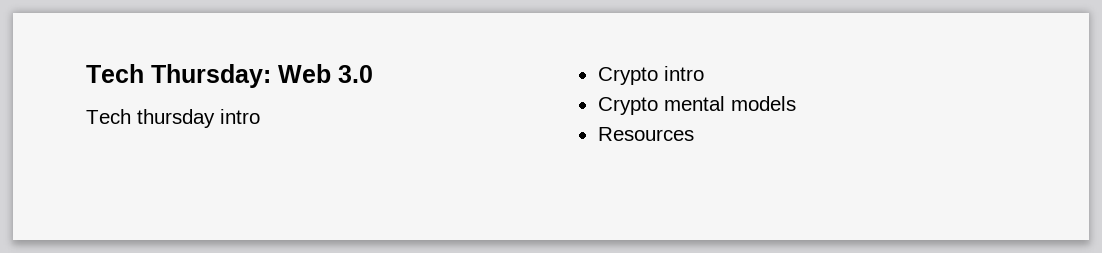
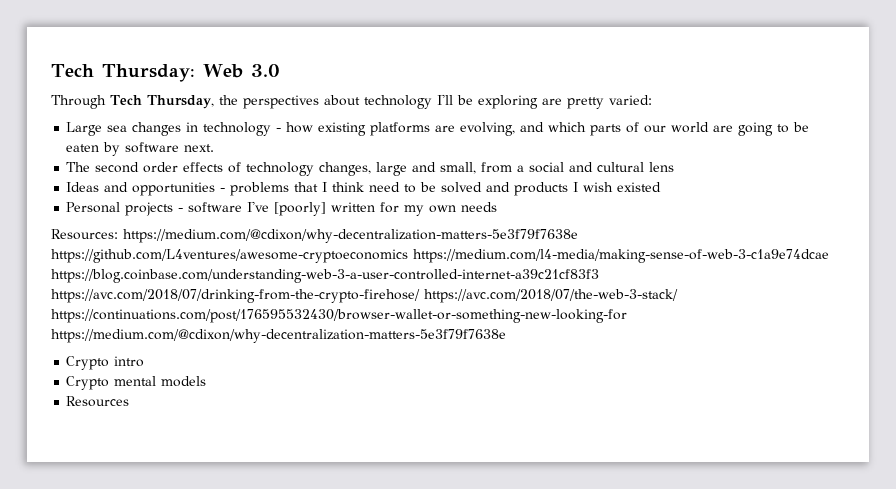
- Tech thursday intro
+ Through Tech Thursday, the perspectives about technology I'll be exploring are pretty varied:
+ Large sea changes in technology - how existing platforms are evolving, and which parts of our world are going to be eaten by software next.
+ The second order effects of technology changes, large and small, from a social and cultural lens
+ Ideas and opportunities - problems that I think need to be solved and products I wish existed
+ Personal projects - software I've [poorly] written for my own needs
+ Resources: https://medium.com/@cdixon/why-decentralization-matters-5e3f79f7638e https://github.com/L4ventures/awesome-cryptoeconomics https://medium.com/l4-media/making-sense-of-web-3-c1a9e74dcae https://blog.coinbase.com/understanding-web-3-a-user-controlled-internet-a39c21cf83f3 https://avc.com/2018/07/drinking-from-the-crypto-firehose/ https://avc.com/2018/07/the-web-3-stack/ https://continuations.com/post/176595532430/browser-wallet-or-something-new-looking-for https://medium.com/@cdixon/why-decentralization-matters-5e3f79f7638e

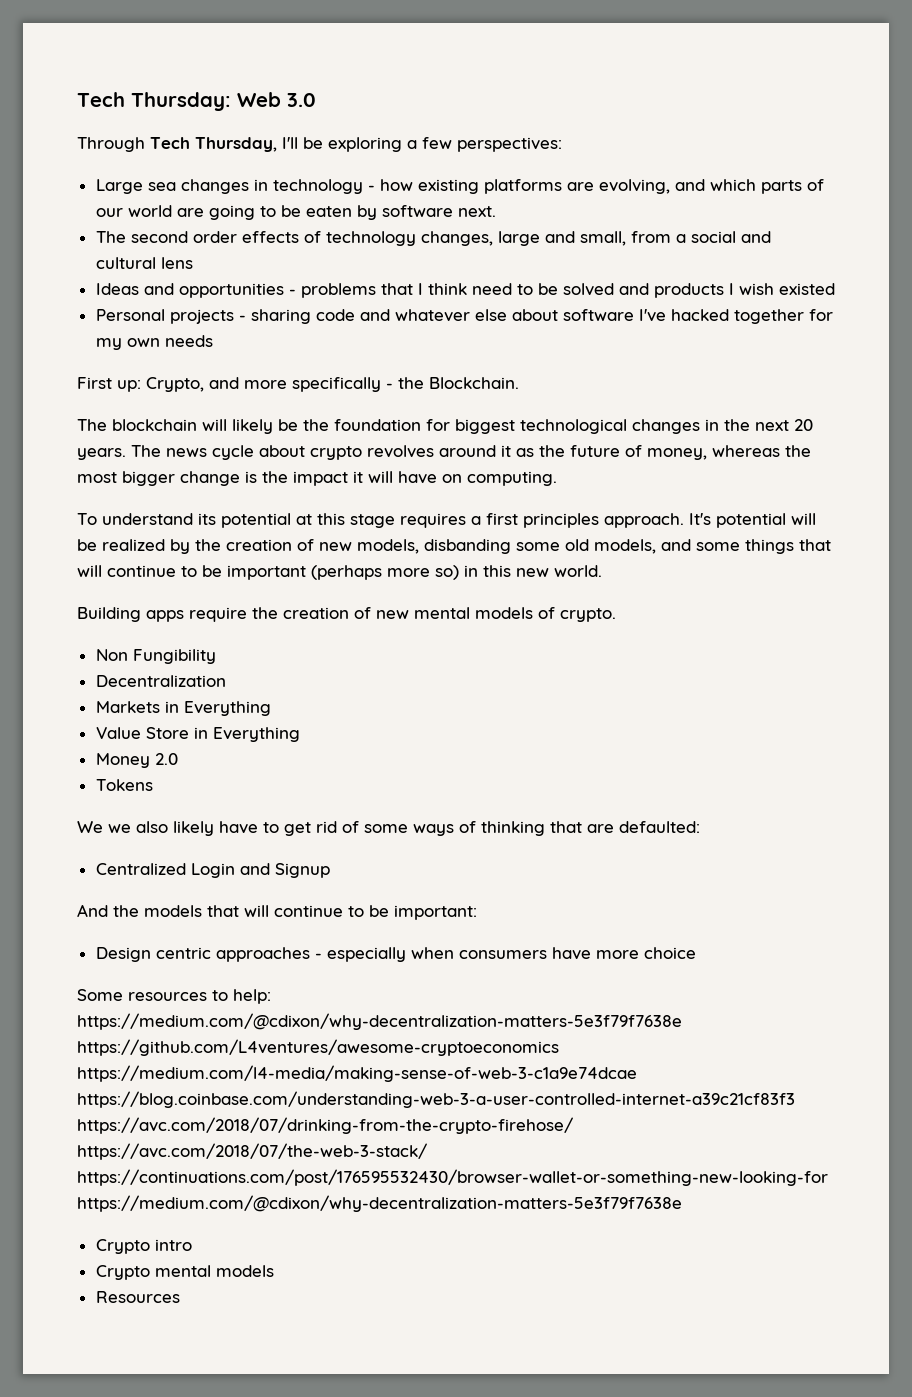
- Through Tech Thursday, the perspectives about technology I'll be exploring are pretty varied:
+ Through Tech Thursday, I'll be exploring a few perspectives:
- Personal projects - software I've [poorly] written for my own needs
- Resources: https://medium.com/@cdixon/why-decentralization-matters-5e3f79f7638e https://github.com/L4ventures/awesome-cryptoeconomics https://medium.com/l4-media/making-sense-of-web-3-c1a9e74dcae https://blog.coinbase.com/understanding-web-3-a-user-controlled-internet-a39c21cf83f3 https://avc.com/2018/07/drinking-from-the-crypto-firehose/ https://avc.com/2018/07/the-web-3-stack/ https://continuations.com/post/176595532430/browser-wallet-or-something-new-looking-for https://medium.com/@cdixon/why-decentralization-matters-5e3f79f7638e
+ Personal projects - sharing code and whatever else about software I've hacked together for my own needs
+ First up: Crypto, and more specifically - the Blockchain.
+ The blockchain will likely be the foundation for biggest technological changes in the next 20 years. The news cycle about crypto revolves around it as the future of money, whereas the most bigger change is the impact it will have on computing.
+ To understand its potential at this stage requires a first principles approach. It's potential will be realized by the creation of new models, disbanding some old models, and some things that will continue to be important (perhaps more so) in this new world.
+ Building apps require the creation of new mental models of crypto.
+ Non Fungibility
+ Decentralization
+ Markets in Everything
+ Value Store in Everything
+ Money 2.0
+ Tokens
+ We we also likely have to get rid of some ways of thinking that are defaulted:
+ Centralized Login and Signup
+ And the models that will continue to be important:
+ Design centric approaches - especially when consumers have more choice
+ Some resources to help: https://medium.com/@cdixon/why-decentralization-matters-5e3f79f7638e https://github.com/L4ventures/awesome-cryptoeconomics https://medium.com/l4-media/making-sense-of-web-3-c1a9e74dcae https://blog.coinbase.com/understanding-web-3-a-user-controlled-internet-a39c21cf83f3 https://avc.com/2018/07/drinking-from-the-crypto-firehose/ https://avc.com/2018/07/the-web-3-stack/ https://continuations.com/post/176595532430/browser-wallet-or-something-new-looking-for https://medium.com/@cdixon/why-decentralization-matters-5e3f79f7638e

